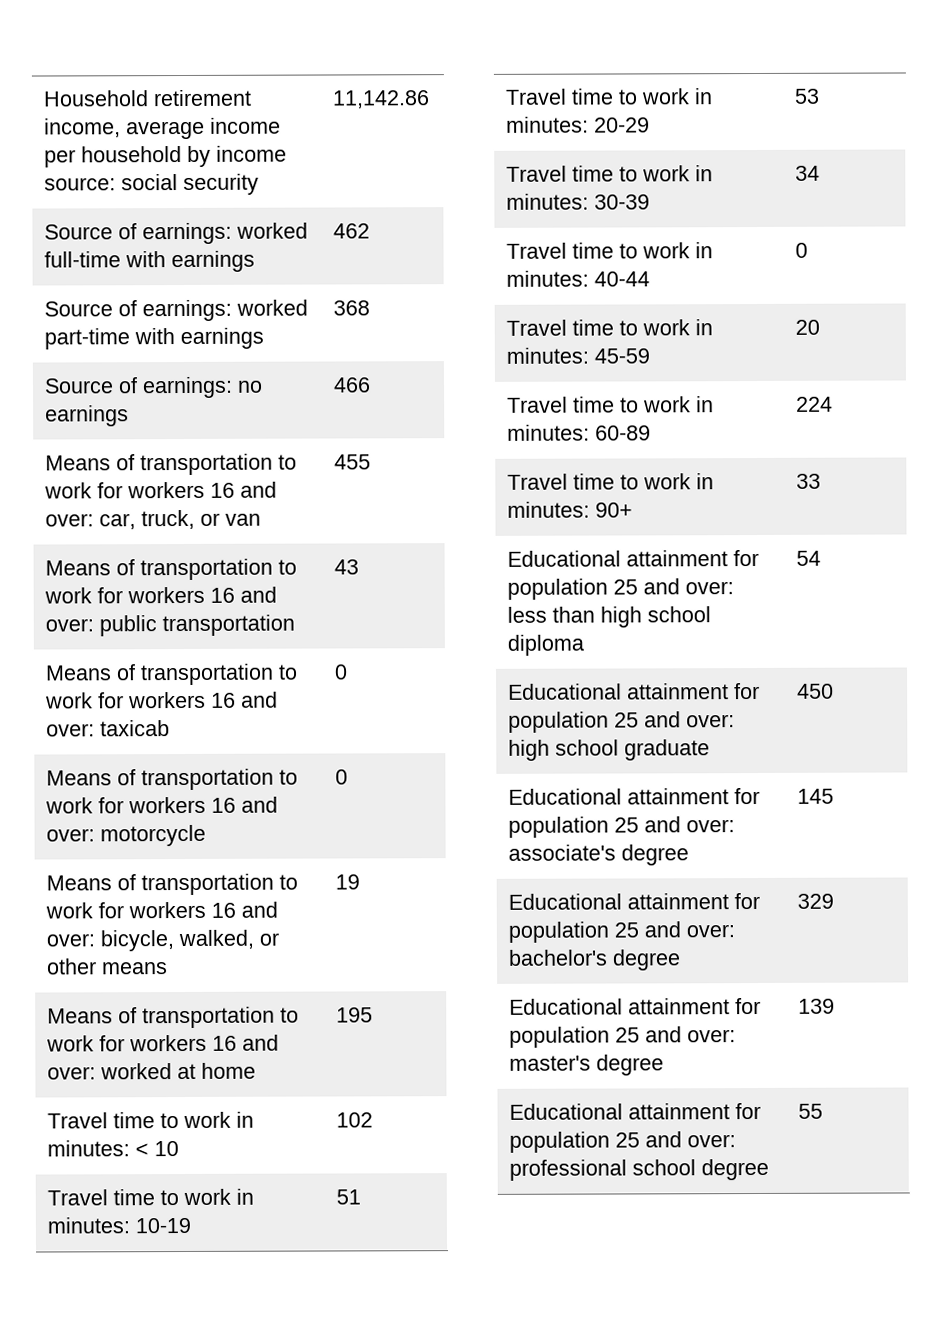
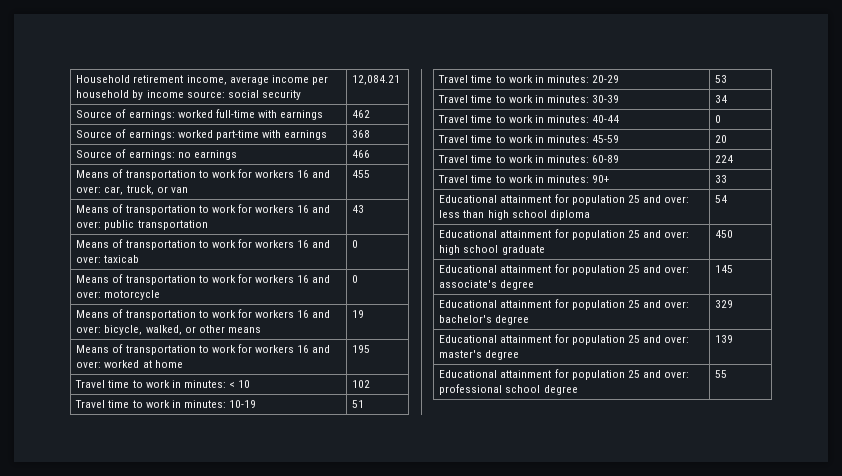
- Household retirement income, average income per household by income source: social security | 11,142.86
+ Household retirement income, average income per household by income source: social security | 12,084.21

